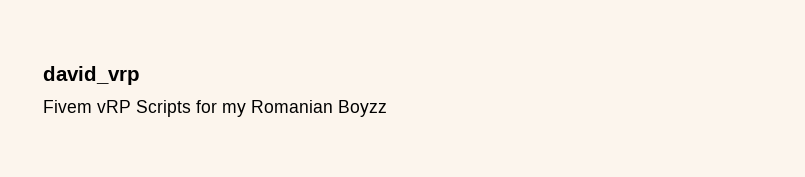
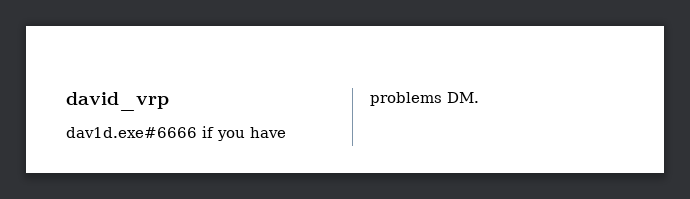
- Fivem vRP Scripts for my Romanian Boyzz
+ dav1d.exe#6666 if you have problems DM.

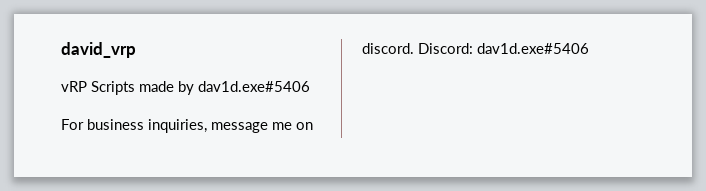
- dav1d.exe#6666 if you have problems DM.
+ vRP Scripts made by dav1d.exe#5406
+ For business inquiries, message me on discord. Discord: dav1d.exe#5406

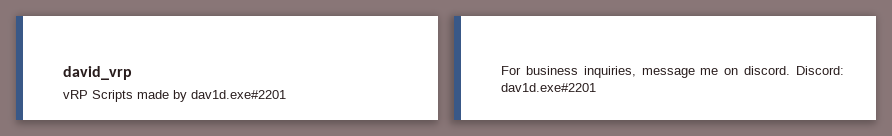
- vRP Scripts made by dav1d.exe#5406
+ vRP Scripts made by dav1d.exe#2201
- Discord: dav1d.exe#5406
+ Discord: dav1d.exe#2201

